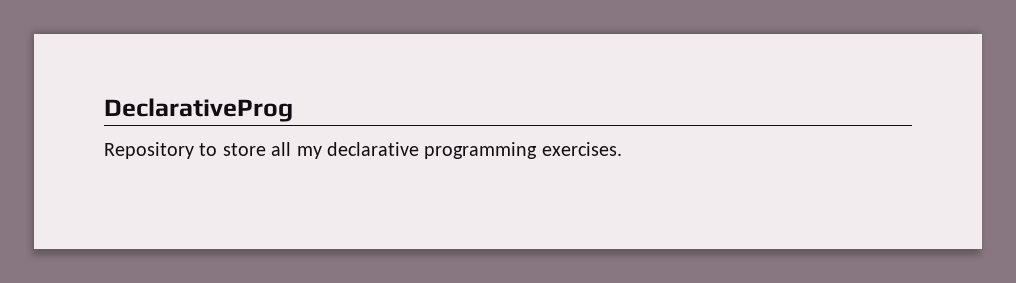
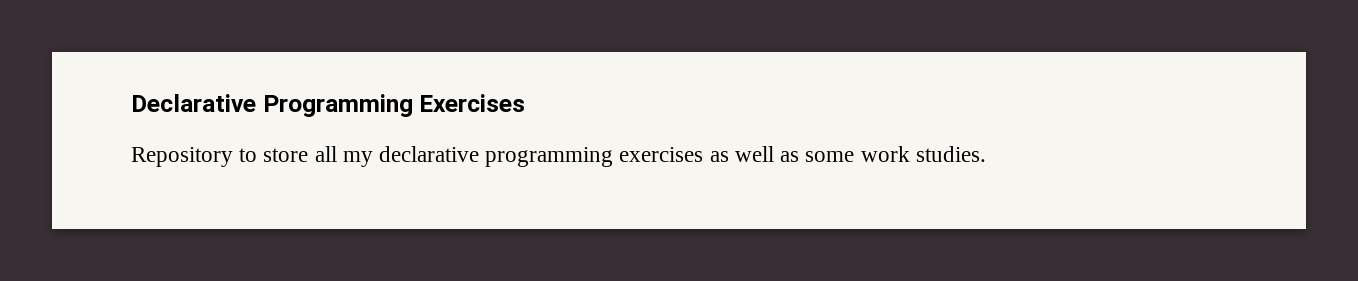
- DeclarativeProg
+ Declarative Programming Exercises
- Repository to store all my declarative programming exercises.
+ Repository to store all my declarative programming exercises as well as some work studies.

